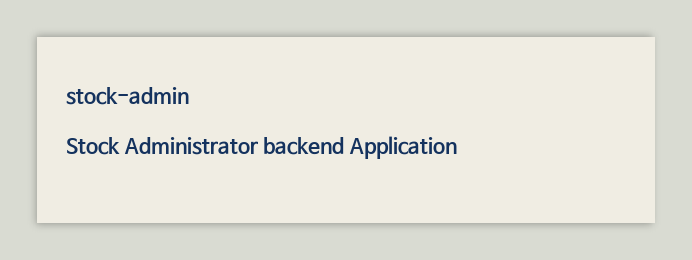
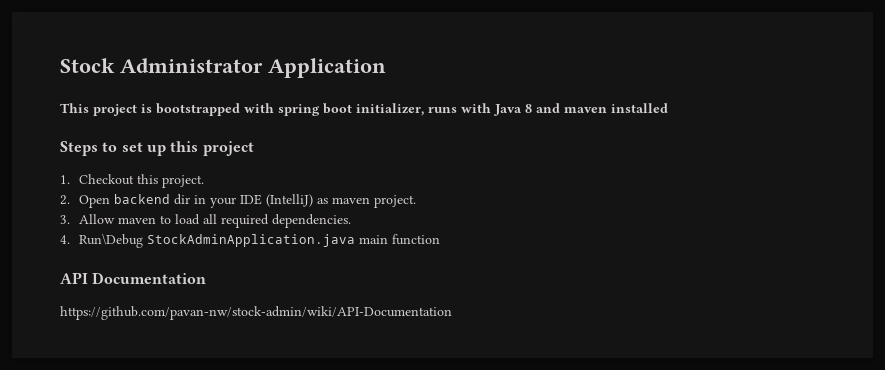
- stock-admin
- Stock Administrator backend Application
+ Stock Administrator Application
+ This project is bootstrapped with spring boot initializer, runs with Java 8 and maven installed
+ Steps to set up this project
+ 1. Checkout this project.
+ 2. Open backend dir in your IDE (IntelliJ) as maven project.
+ 3. Allow maven to load all required dependencies.
+ 4. Run\Debug StockAdminApplication.java main function
+ API Documentation
+ https://github.com/pavan-nw/stock-admin/wiki/API-Documentation

